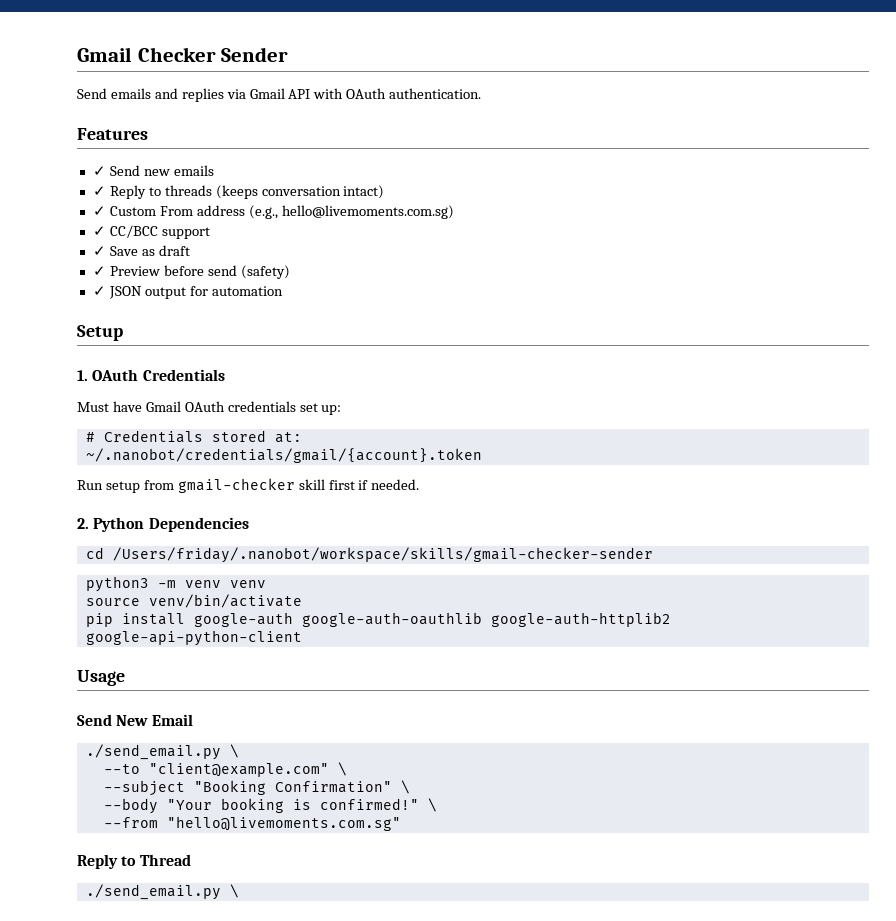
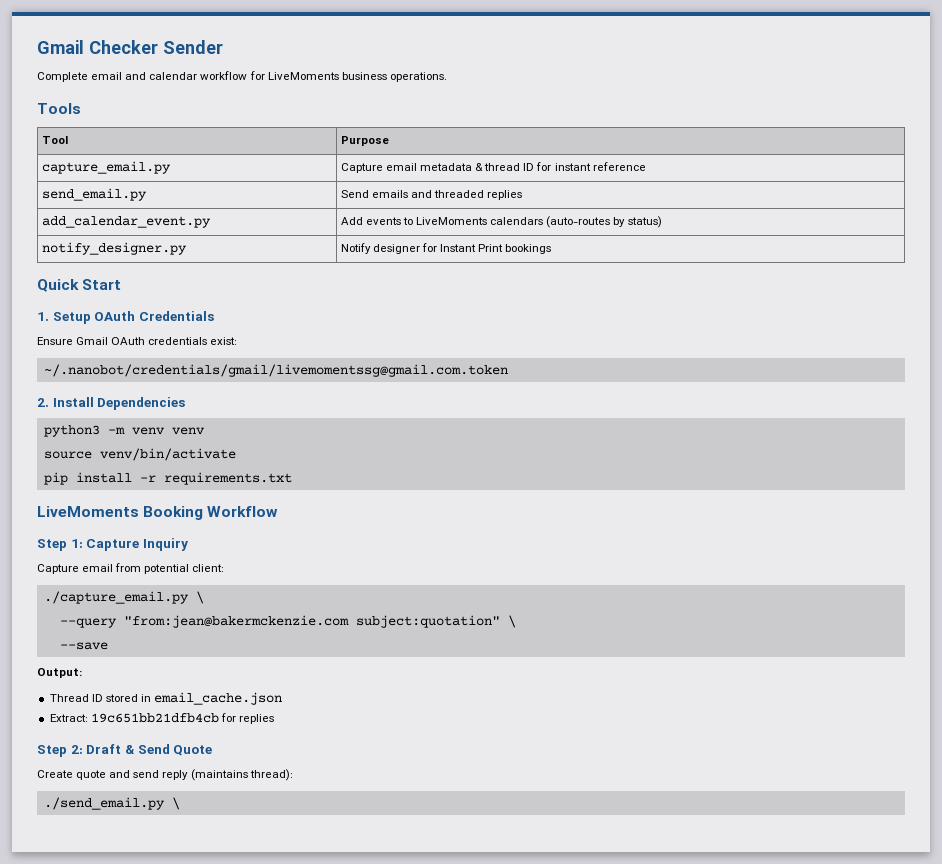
- Send emails and replies via Gmail API with OAuth authentication.
- Features
- ✓ Send new emails
- ✓ Reply to threads (keeps conversation intact)
- ✓ Custom From address (e.g., hello@livemoments.com.sg)
- ✓ CC/BCC support
- ✓ Save as draft
- ✓ Preview before send (safety)
- ✓ JSON output for automation
- Setup
+ Complete email and calendar workflow for LiveMoments business operations.
+ Tools
+ Tool | Purpose
+ capture_email.py | Capture email metadata & thread ID for instant reference
+ send_email.py | Send emails and threaded replies
+ add_calendar_event.py | Add events to LiveMoments calendars (auto-routes by status)
+ notify_designer.py | Notify designer for Instant Print bookings
+ Quick Start
- 1. OAuth Credentials
+ 1. Setup OAuth Credentials
- Must have Gmail OAuth credentials set up:
- # Credentials stored at:
- ~/.nanobot/credentials/gmail/{account}.token
- Run setup from gmail-checker skill first if needed.
+ Ensure Gmail OAuth credentials exist:
+ ~/.nanobot/credentials/gmail/livemomentssg@gmail.com.token
- 2. Python Dependencies
+ 2. Install Dependencies
- cd /Users/friday/.nanobot/workspace/skills/gmail-checker-sender
- pip install google-auth google-auth-oauthlib google-auth-httplib2 google-api-python-client
- Usage
- Send New Email
- ./send_email.py \
- --to "client@example.com" \
- --subject "Booking Confirmation" \
- --body "Your booking is confirmed!" \
- --from "hello@livemoments.com.sg"
- Reply to Thread
+ pip install -r requirements.txt
+ LiveMoments Booking Workflow
+ Step 1: Capture Inquiry
+ Capture email from potential client:
+ ./capture_email.py \
+ --query "from:jean@bakermckenzie.com subject:quotation" \
+ --save
+ Output:
+ Thread ID stored in email_cache.json
+ Extract: 19c651bb21dfb4cb for replies
+ Step 2: Draft & Send Quote
+ Create quote and send reply (maintains thread):

